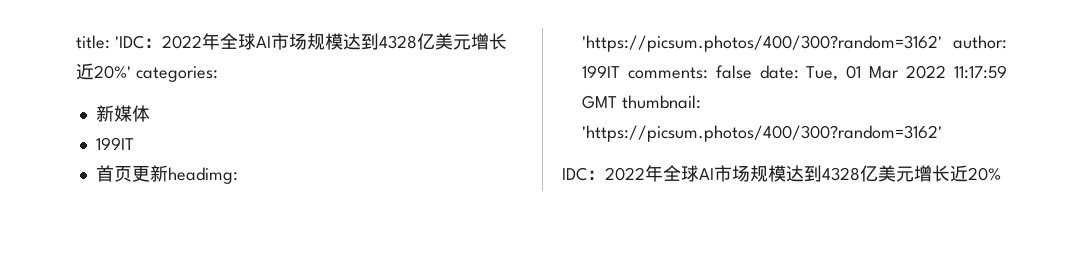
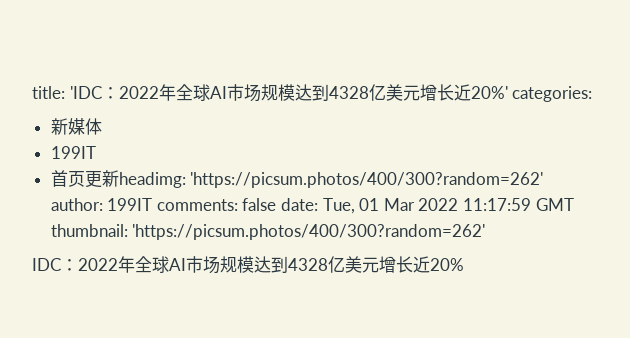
- 首页更新headimg: 'https://picsum.photos/400/300?random=3162' author: 199IT comments: false date: Tue, 01 Mar 2022 11:17:59 GMT thumbnail: 'https://picsum.photos/400/300?random=3162'
+ 首页更新headimg: 'https://picsum.photos/400/300?random=262' author: 199IT comments: false date: Tue, 01 Mar 2022 11:17:59 GMT thumbnail: 'https://picsum.photos/400/300?random=262'

